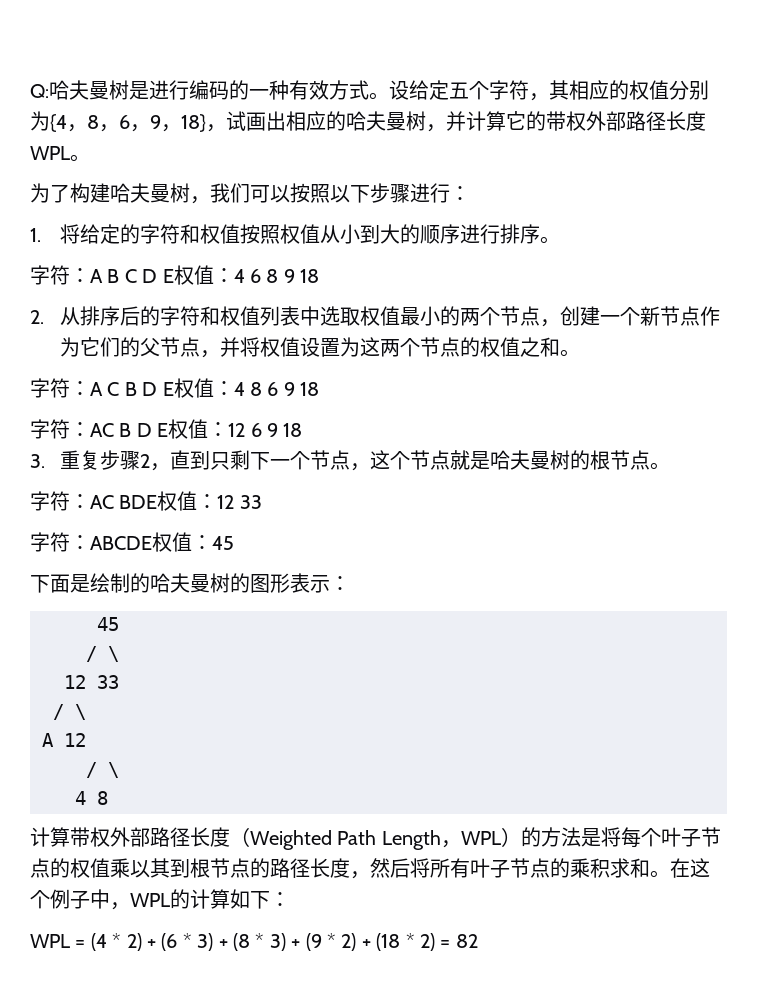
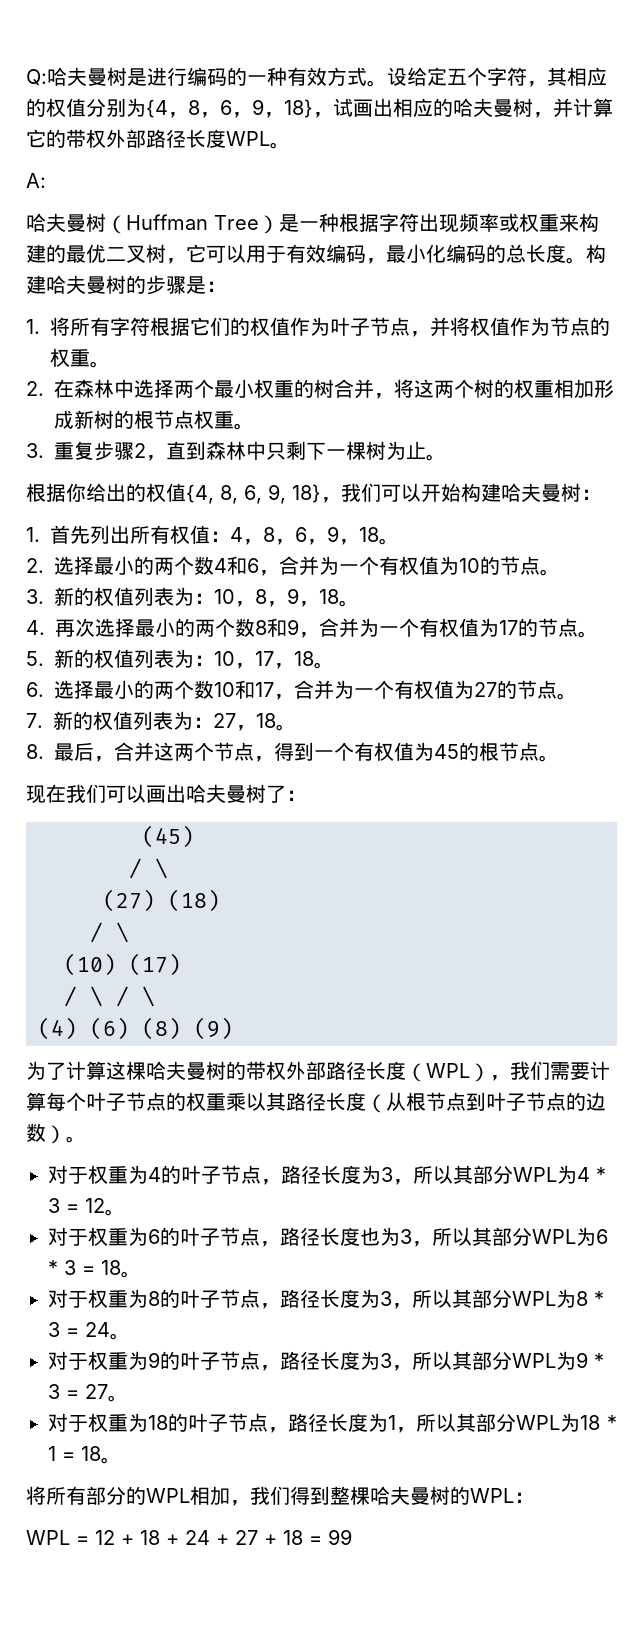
- 为了构建哈夫曼树，我们可以按照以下步骤进行：
- 1.将给定的字符和权值按照权值从小到大的顺序进行排序。
- 字符：A B C D E权值：4 6 8 9 18
- 2.从排序后的字符和权值列表中选取权值最小的两个节点，创建一个新节点作为它们的父节点，并将权值设置为这两个节点的权值之和。
- 字符：A C B D E权值：4 8 6 9 18
- 字符：AC B D E权值：12 6 9 18
+ A:
+ 哈夫曼树（Huffman Tree）是一种根据字符出现频率或权重来构建的最优二叉树，它可以用于有效编码，最小化编码的总长度。构建哈夫曼树的步骤是：
+ 1.将所有字符根据它们的权值作为叶子节点，并将权值作为节点的权重。
+ 2.在森林中选择两个最小权重的树合并，将这两个树的权重相加形成新树的根节点权重。
- 3.重复步骤2，直到只剩下一个节点，这个节点就是哈夫曼树的根节点。
- 字符：AC BDE权值：12 33
- 字符：ABCDE权值：45
- 下面是绘制的哈夫曼树的图形表示：
- 45
+ 3.重复步骤2，直到森林中只剩下一棵树为止。
+ 根据你给出的权值{4, 8, 6, 9, 18}，我们可以开始构建哈夫曼树：
+ 1.首先列出所有权值：4，8，6，9，18。
+ 2.选择最小的两个数4和6，合并为一个有权值为10的节点。
+ 3.新的权值列表为：10，8，9，18。
+ 4.再次选择最小的两个数8和9，合并为一个有权值为17的节点。
+ 5.新的权值列表为：10，17，18。
+ 6.选择最小的两个数10和17，合并为一个有权值为27的节点。
+ 7.新的权值列表为：27，18。
+ 8.最后，合并这两个节点，得到一个有权值为45的根节点。
+ 现在我们可以画出哈夫曼树了：
+ (45)
  / \
- 12 33
+ (27) (18)
  / \
- A 12
- / \
- 4 8
- 计算带权外部路径长度（Weighted Path Length，WPL）的方法是将每个叶子节点的权值乘以其到根节点的路径长度，然后将所有叶子节点的乘积求和。在这个例子中，WPL的计算如下：
- WPL = (4 * 2) + (6 * 3) + (8 * 3) + (9 * 2) + (18 * 2) = 82
+ (10) (17)
+ / \ / \
+ (4) (6) (8) (9)
+ 为了计算这棵哈夫曼树的带权外部路径长度（WPL），我们需要计算每个叶子节点的权重乘以其路径长度（从根节点到叶子节点的边数）。
+ 对于权重为4的叶子节点，路径长度为3，所以其部分WPL为4 * 3 = 12。
+ 对于权重为6的叶子节点，路径长度也为3，所以其部分WPL为6 * 3 = 18。
+ 对于权重为8的叶子节点，路径长度为3，所以其部分WPL为8 * 3 = 24。
+ 对于权重为9的叶子节点，路径长度为3，所以其部分WPL为9 * 3 = 27。
+ 对于权重为18的叶子节点，路径长度为1，所以其部分WPL为18 * 1 = 18。
+ 将所有部分的WPL相加，我们得到整棵哈夫曼树的WPL：
+ WPL = 12 + 18 + 24 + 27 + 18 = 99

